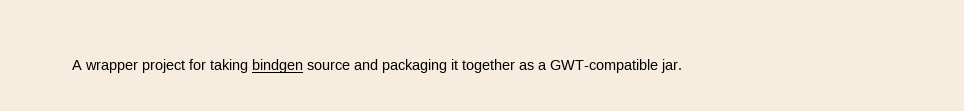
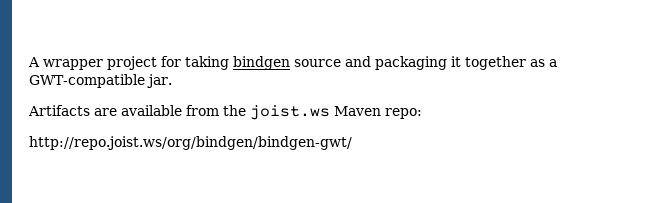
+ Artifacts are available from the joist.ws Maven repo:
+ http://repo.joist.ws/org/bindgen/bindgen-gwt/

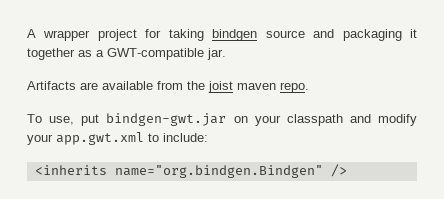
- Artifacts are available from the joist.ws Maven repo:
- http://repo.joist.ws/org/bindgen/bindgen-gwt/
+ Artifacts are available from the joist maven repo.
+ To use, put bindgen-gwt.jar on your classpath and modify your app.gwt.xml to include:
+ <inherits name="org.bindgen.Bindgen" />

